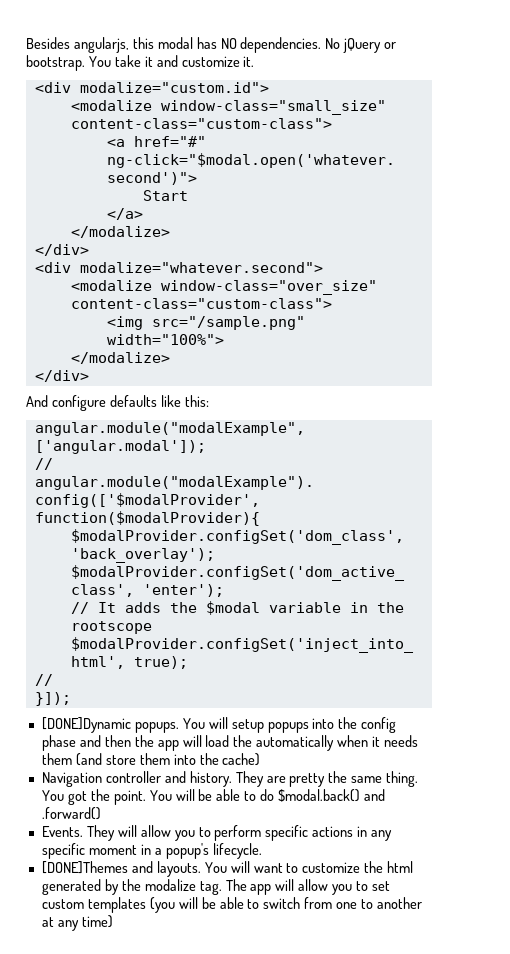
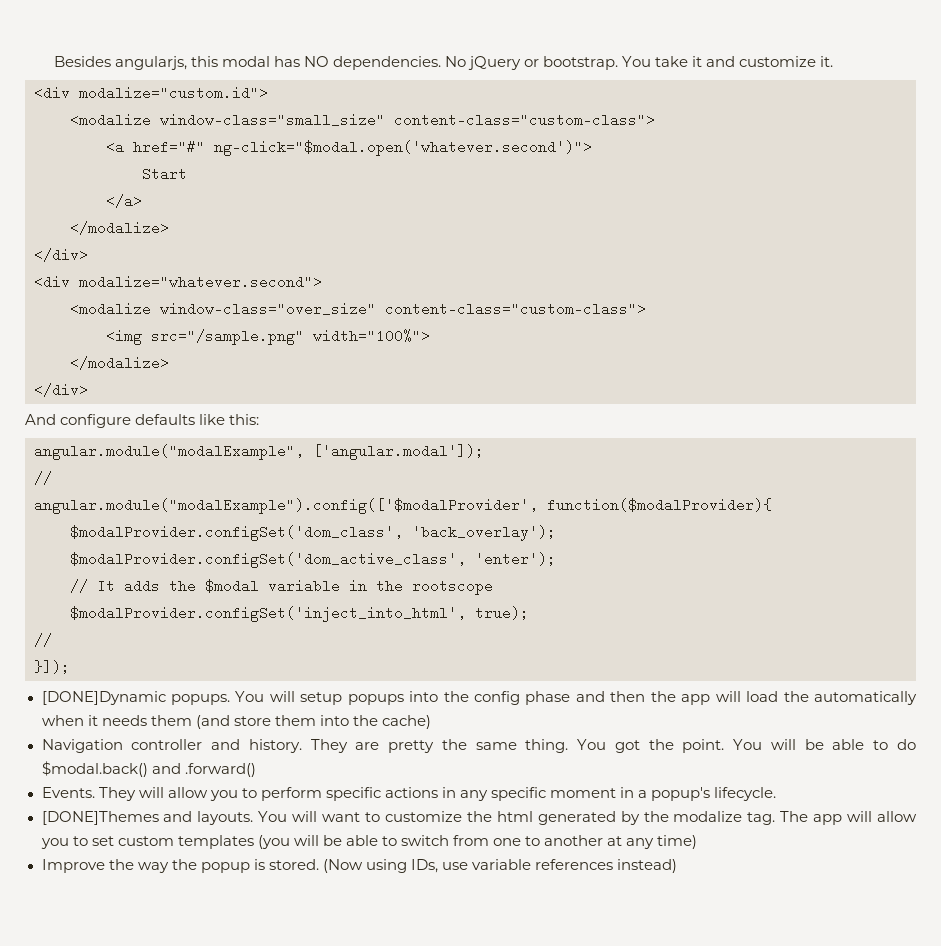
+ Improve the way the popup is stored. (Now using IDs, use variable references instead)

